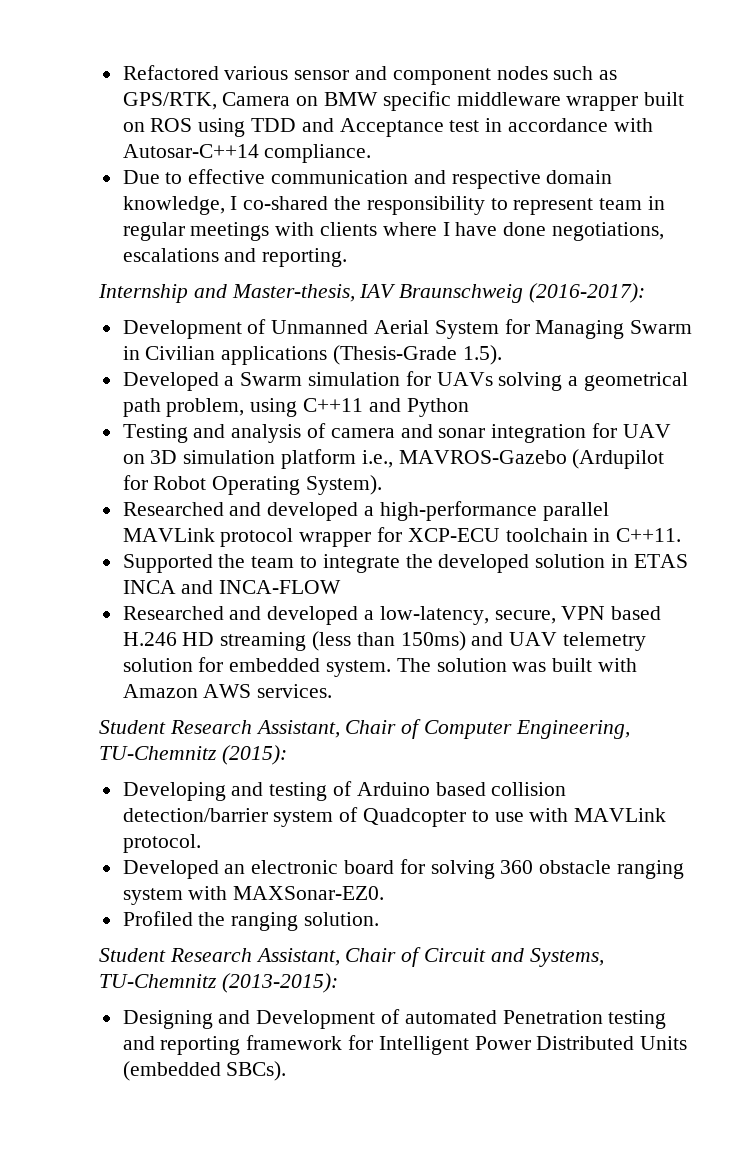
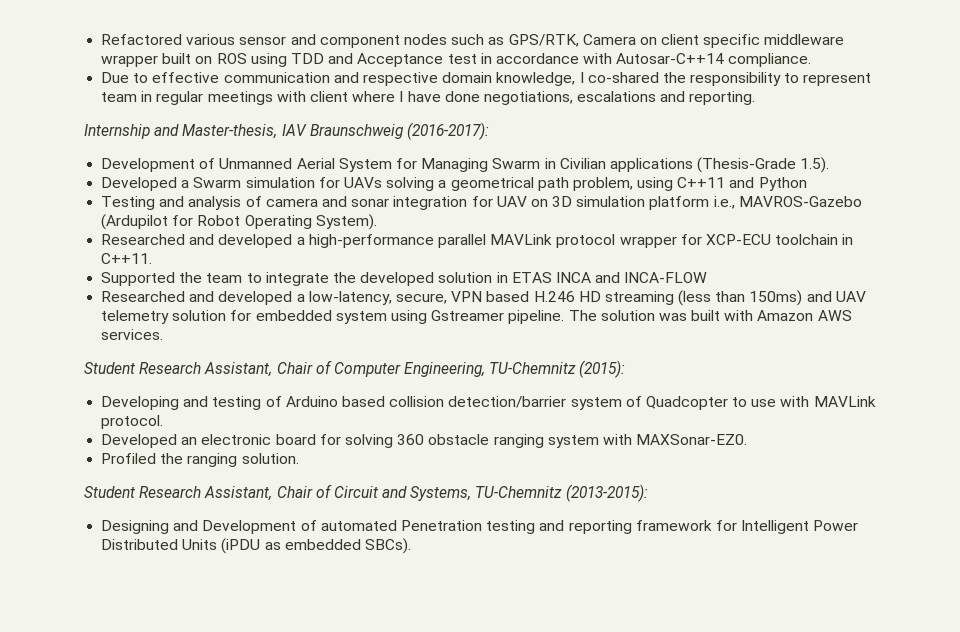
- Refactored various sensor and component nodes such as GPS/RTK, Camera on BMW specific middleware wrapper built on ROS using TDD and Acceptance test in accordance with Autosar-C++14 compliance.
+ Refactored various sensor and component nodes such as GPS/RTK, Camera on client specific middleware wrapper built on ROS using TDD and Acceptance test in accordance with Autosar-C++14 compliance.
- Due to effective communication and respective domain knowledge, I co-shared the responsibility to represent team in regular meetings with clients where I have done negotiations, escalations and reporting.
+ Due to effective communication and respective domain knowledge, I co-shared the responsibility to represent team in regular meetings with client where I have done negotiations, escalations and reporting.
- Researched and developed a low-latency, secure, VPN based H.246 HD streaming (less than 150ms) and UAV telemetry solution for embedded system.
+ Researched and developed a low-latency, secure, VPN based H.246 HD streaming (less than 150ms) and UAV telemetry solution for embedded system using Gstreamer pipeline.
- Designing and Development of automated Penetration testing and reporting framework for Intelligent Power Distributed Units (embedded SBCs).
+ Designing and Development of automated Penetration testing and reporting framework for Intelligent Power Distributed Units (iPDU as embedded SBCs).

